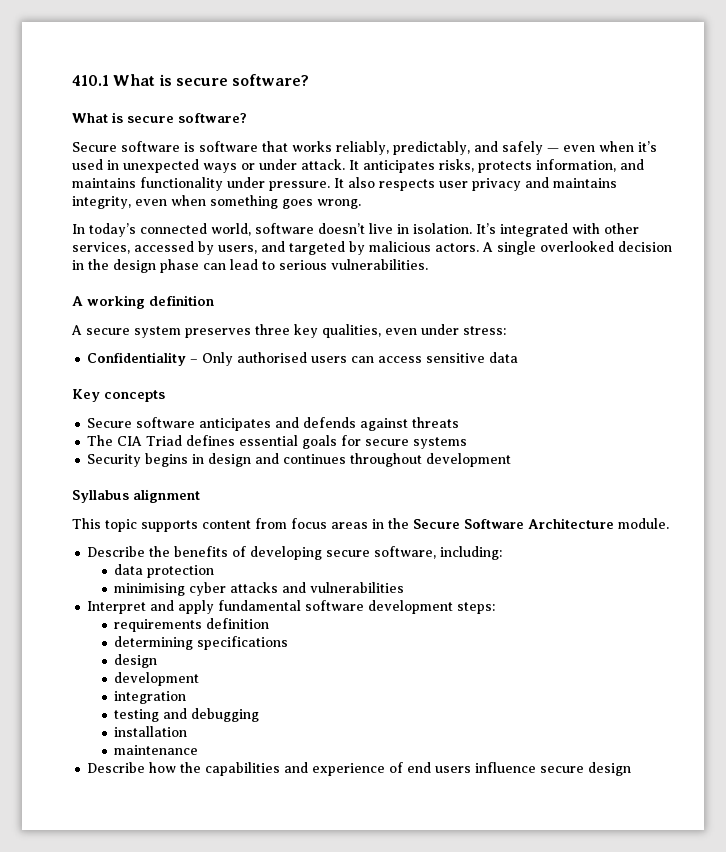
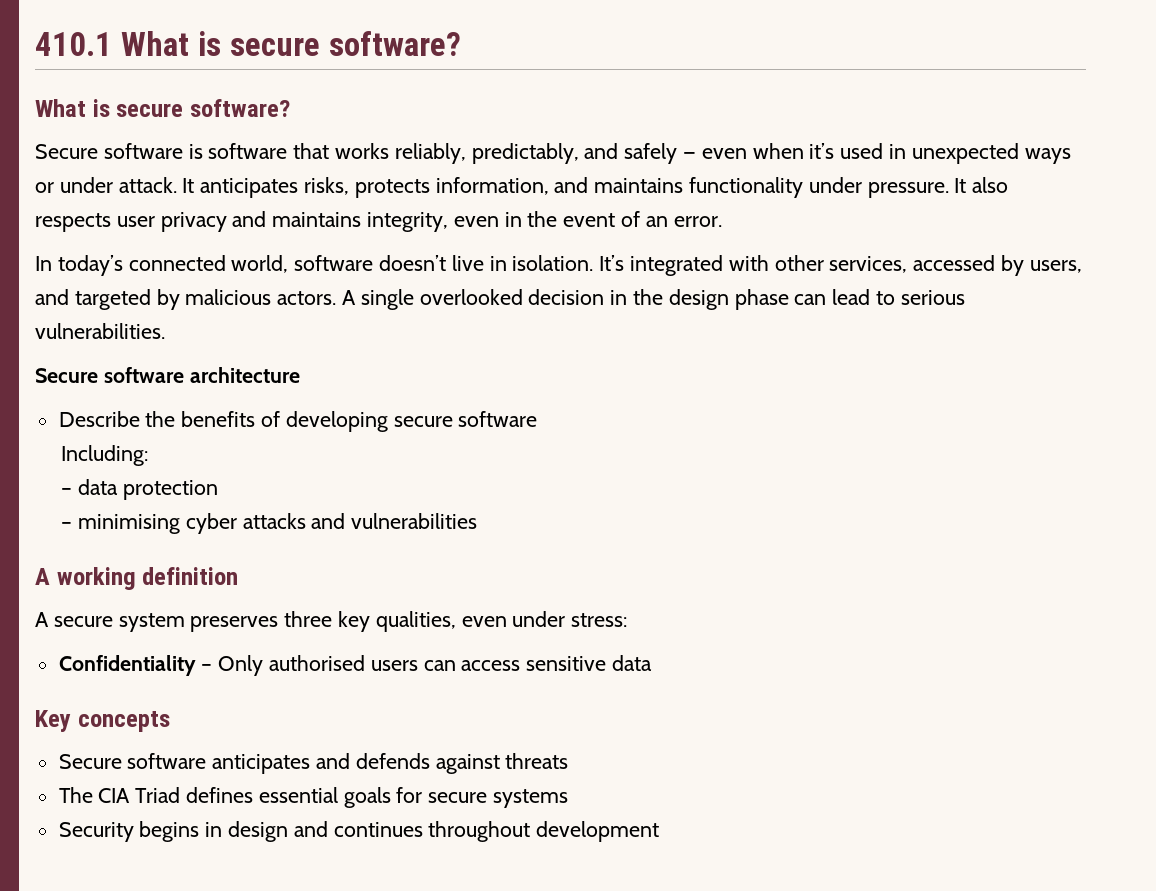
- It also respects user privacy and maintains integrity, even when something goes wrong.
+ It also respects user privacy and maintains integrity, even in the event of an error.
+ Secure software architecture
+ Describe the benefits of developing secure software
+ Including:
+ – data protection
+ – minimising cyber attacks and vulnerabilities
- Syllabus alignment
- This topic supports content from focus areas in the Secure Software Architecture module.
- Describe the benefits of developing secure software, including:
- data protection
- minimising cyber attacks and vulnerabilities
- Interpret and apply fundamental software development steps:
- requirements definition
- determining specifications
- design
- development
- integration
- testing and debugging
- installation
- maintenance
- Describe how the capabilities and experience of end users influence secure design

